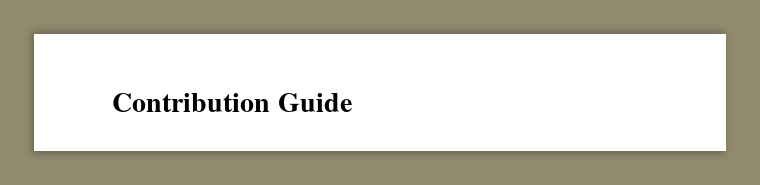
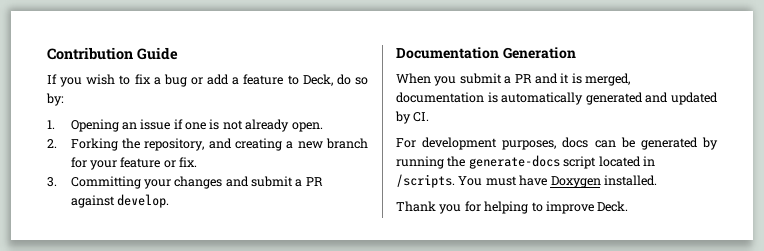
+ If you wish to fix a bug or add a feature to Deck, do so by:
+ 1. Opening an issue if one is not already open.
+ 2. Forking the repository, and creating a new branch for your feature or fix.
+ 3. Committing your changes and submit a PR against develop.
+ Documentation Generation
+ When you submit a PR and it is merged, documentation is automatically generated and updated by CI.
+ For development purposes, docs can be generated by running the generate-docs script located in /scripts. You must have Doxygen installed.
+ Thank you for helping to improve Deck.

